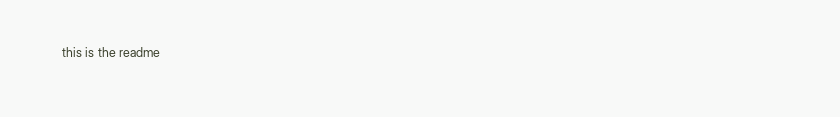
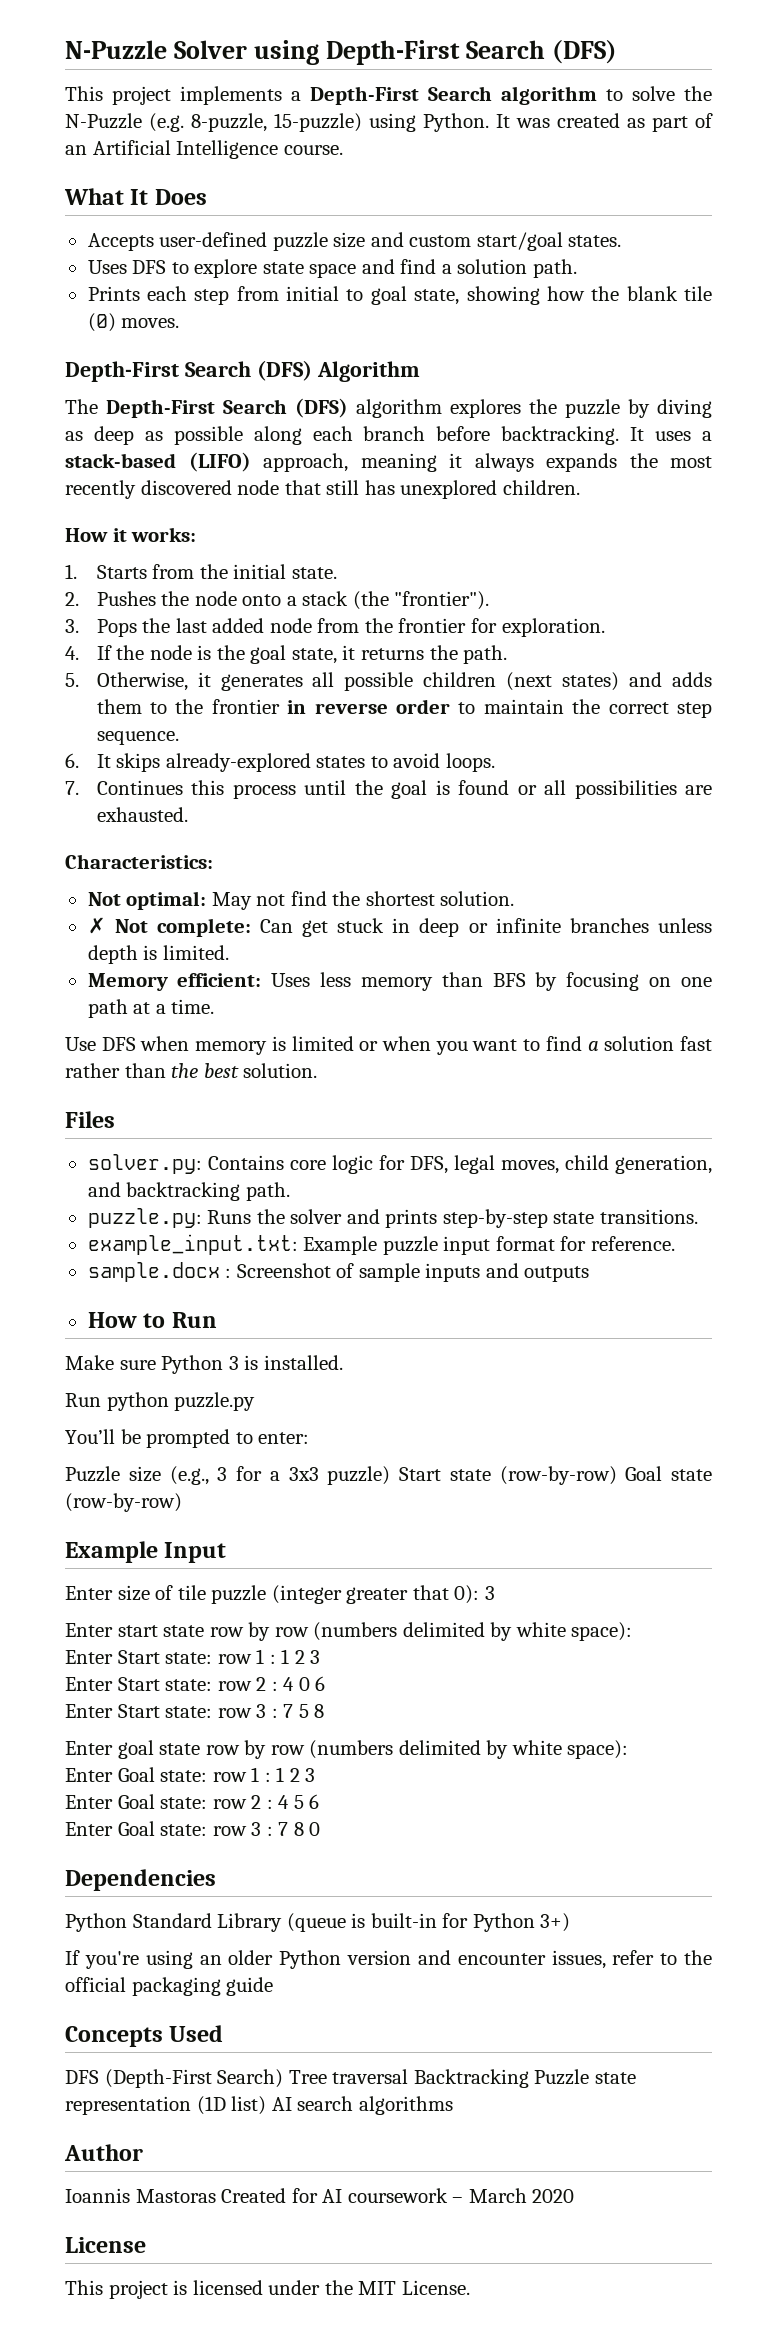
- this is the readme
+ N-Puzzle Solver using Depth-First Search (DFS)
+ This project implements a Depth-First Search algorithm to solve the N-Puzzle (e.g. 8-puzzle, 15-puzzle) using Python. It was created as part of an Artificial Intelligence course.
+ What It Does
+ Accepts user-defined puzzle size and custom start/goal states.
+ Uses DFS to explore state space and find a solution path.
+ Prints each step from initial to goal state, showing how the blank tile (0) moves.
+ Depth-First Search (DFS) Algorithm
+ The Depth-First Search (DFS) algorithm explores the puzzle by diving as deep as possible along each branch before backtracking. It uses a stack-based (LIFO) approach, meaning it always expands the most recently discovered node that still has unexplored children.
+ How it works:
+ 1. Starts from the initial state.
+ 2. Pushes the node onto a stack (the "frontier").
+ 3. Pops the last added node from the frontier for exploration.
+ 4. If the node is the goal state, it returns the path.
+ 5. Otherwise, it generates all possible children (next states) and adds them to the frontier in reverse order to maintain the correct step sequence.
+ 6. It skips already-explored states to avoid loops.
+ 7. Continues this process until the goal is found or all possibilities are exhausted.
+ Characteristics:
+ Not optimal: May not find the shortest solution.
+ ✗ Not complete: Can get stuck in deep or infinite branches unless depth is limited.
+ Memory efficient: Uses less memory than BFS by focusing on one path at a time.
+ Use DFS when memory is limited or when you want to find a solution fast rather than the best solution.
+ Files
+ solver.py: Contains core logic for DFS, legal moves, child generation, and backtracking path.
+ puzzle.py: Runs the solver and prints step-by-step state transitions.
+ example_input.txt: Example puzzle input format for reference.
+ sample.docx : Screenshot of sample inputs and outputs
+ How to Run
+ Make sure Python 3 is installed.
+ Run python puzzle.py
+ You’ll be prompted to enter:
+ Puzzle size (e.g., 3 for a 3x3 puzzle) Start state (row-by-row) Goal state (row-by-row)
+ Example Input
+ Enter size of tile puzzle (integer greater that 0): 3
+ Enter start state row by row (numbers delimited by white space):
+ Enter Start state: row 1 : 1 2 3
+ Enter Start state: row 2 : 4 0 6
+ Enter Start state: row 3 : 7 5 8
+ Enter goal state row by row (numbers delimited by white space):
+ Enter Goal state: row 1 : 1 2 3
+ Enter Goal state: row 2 : 4 5 6
+ Enter Goal state: row 3 : 7 8 0
+ Dependencies
+ Python Standard Library (queue is built-in for Python 3+)
+ If you're using an older Python version and encounter issues, refer to the official packaging guide
+ Concepts Used
+ DFS (Depth-First Search) Tree traversal Backtracking Puzzle state representation (1D list) AI search algorithms
+ Author
+ Ioannis Mastoras Created for AI coursework – March 2020
+ License
+ This project is licensed under the MIT License.

